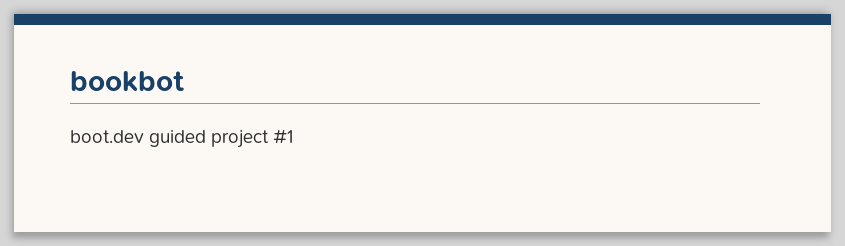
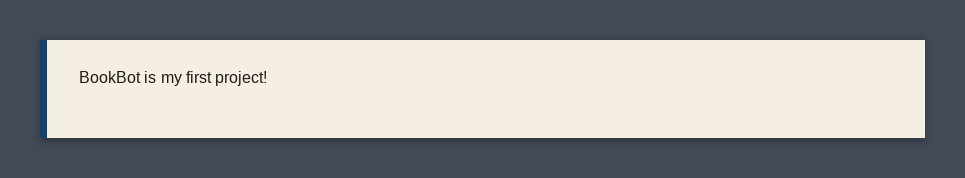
- bookbot
- boot.dev guided project #1
+ BookBot is my first project!

